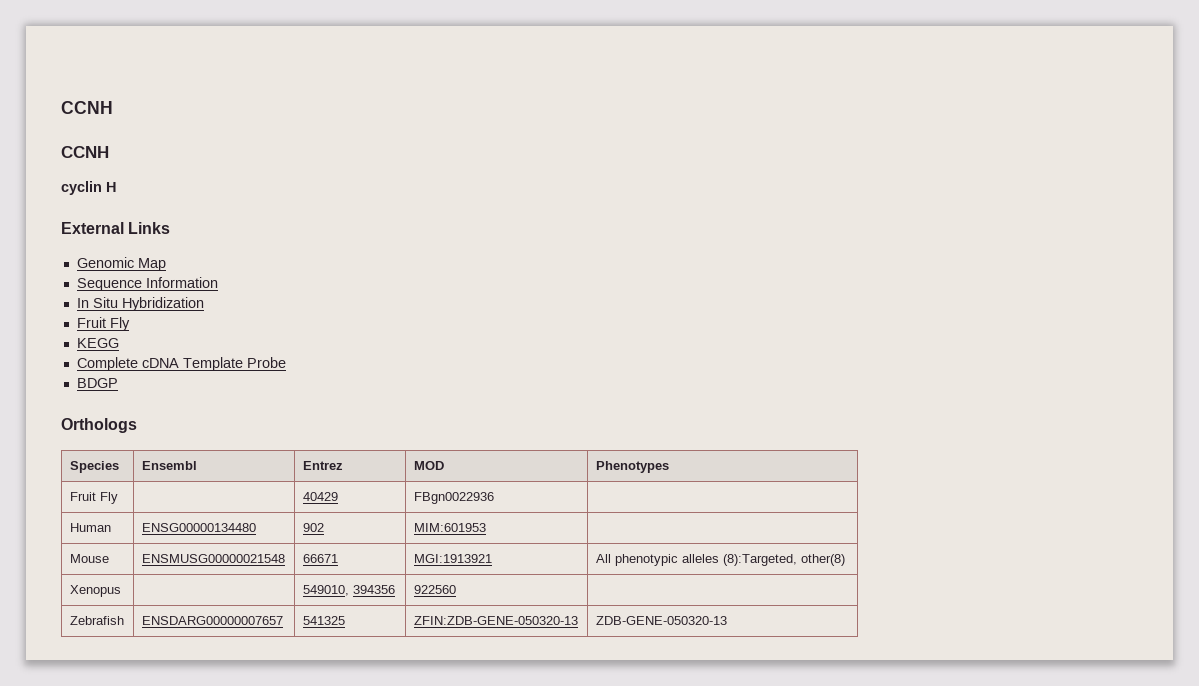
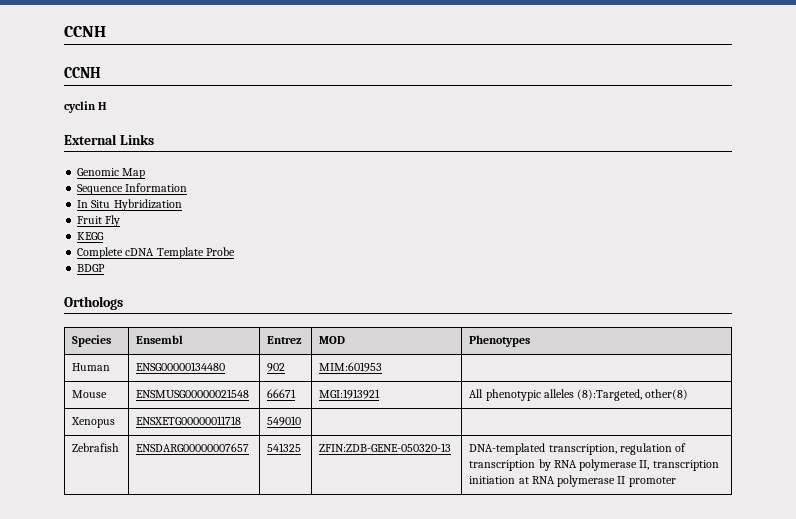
- Fruit Fly | | 40429 | FBgn0022936 |
- Xenopus | | 549010, 394356 | 922560 |
+ Xenopus | ENSXETG00000011718 | 549010 | |
- Zebrafish | ENSDARG00000007657 | 541325 | ZFIN:ZDB-GENE-050320-13 | ZDB-GENE-050320-13
+ Zebrafish | ENSDARG00000007657 | 541325 | ZFIN:ZDB-GENE-050320-13 | DNA-templated transcription, regulation of transcription by RNA polymerase II, transcription initiation at RNA polymerase II promoter

